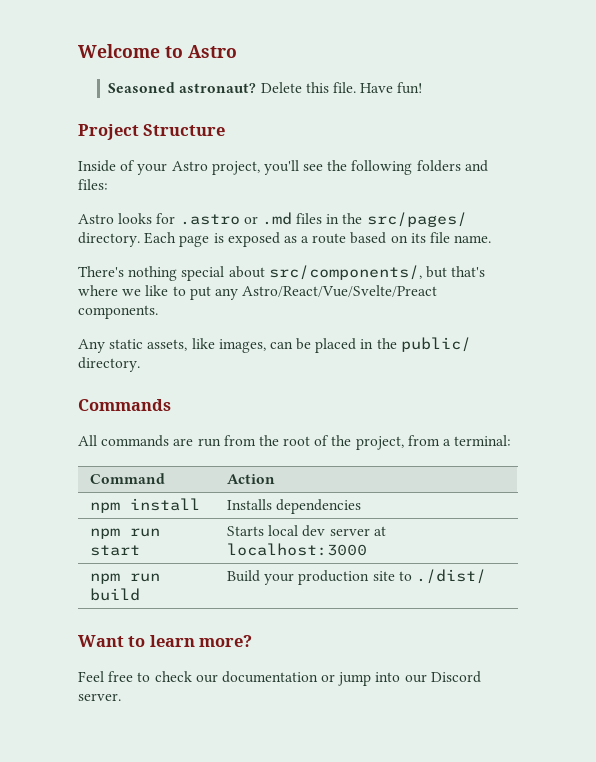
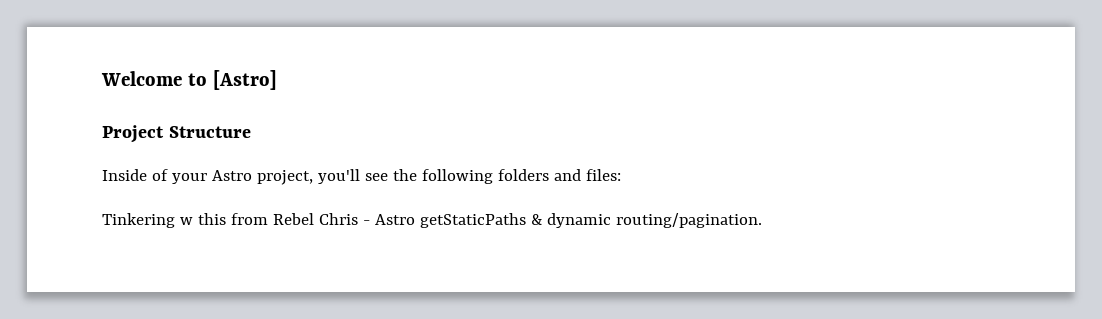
- Welcome to Astro
- Seasoned astronaut? Delete this file. Have fun!
+ Welcome to [Astro]
- Astro looks for .astro or .md files in the src/pages/ directory. Each page is exposed as a route based on its file name.
- There's nothing special about src/components/, but that's where we like to put any Astro/React/Vue/Svelte/Preact components.
- Any static assets, like images, can be placed in the public/ directory.
- Commands
- All commands are run from the root of the project, from a terminal:
- Command | Action
- npm install | Installs dependencies
- npm run start | Starts local dev server at localhost:3000
- npm run build | Build your production site to ./dist/
- Want to learn more?
- Feel free to check our documentation or jump into our Discord server.
+ Tinkering w this from Rebel Chris - Astro getStaticPaths & dynamic routing/pagination.

